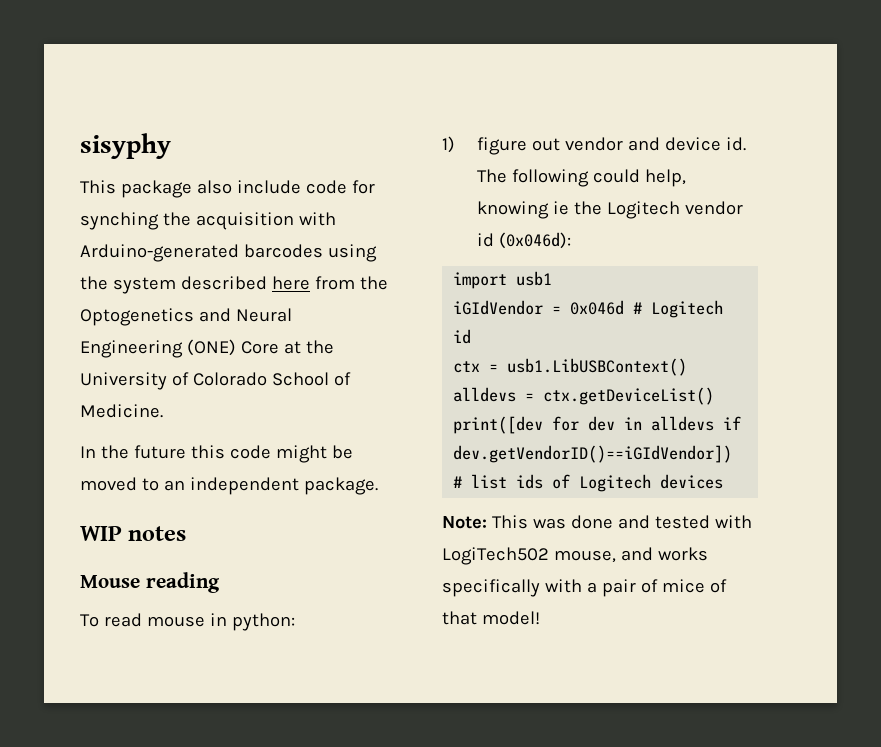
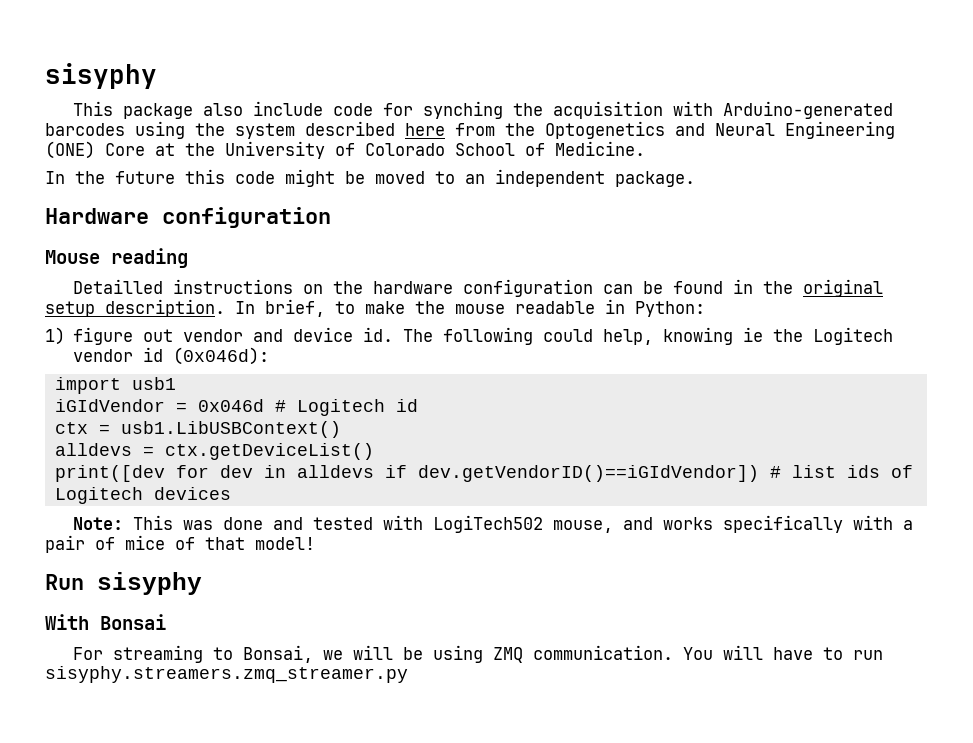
- WIP notes
+ Hardware configuration
- To read mouse in python:
+ Detailled instructions on the hardware configuration can be found in the original setup description. In brief, to make the mouse readable in Python:
+ Run sisyphy
+ With Bonsai
+ For streaming to Bonsai, we will be using ZMQ communication. You will have to run sisyphy.streamers.zmq_streamer.py

